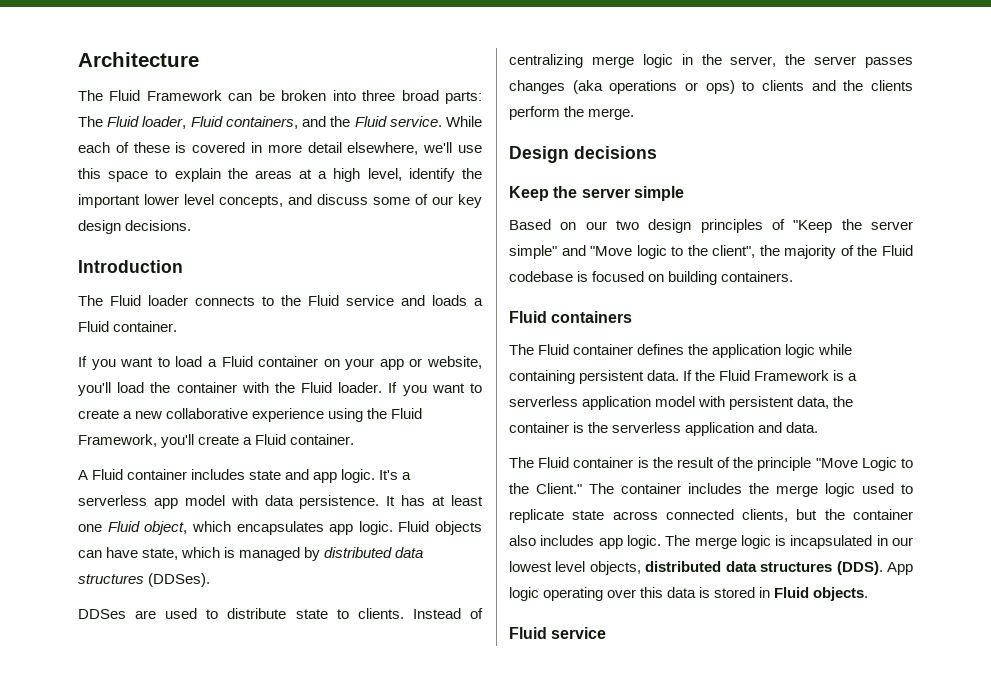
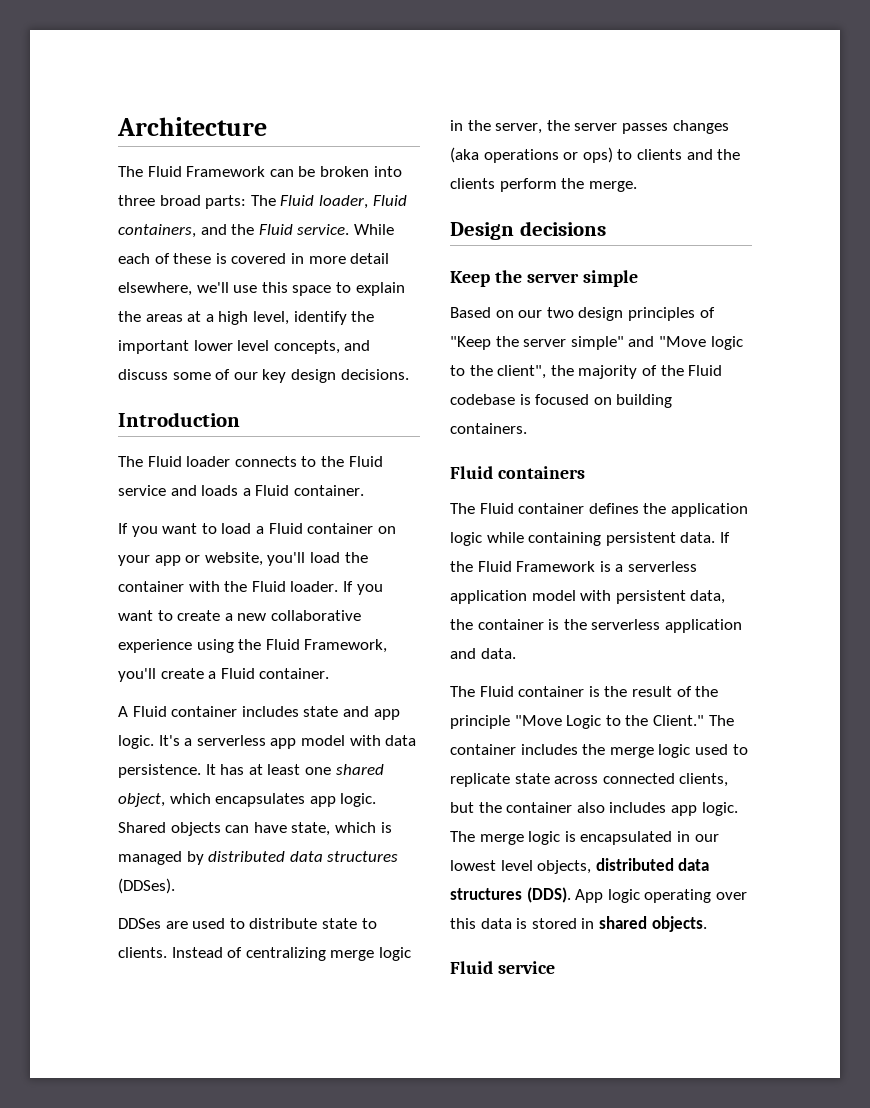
- It has at least one Fluid object, which encapsulates app logic.
+ It has at least one shared object, which encapsulates app logic.
- Fluid objects can have state, which is managed by distributed data structures (DDSes).
+ Shared objects can have state, which is managed by distributed data structures (DDSes).
- The merge logic is incapsulated in our lowest level objects, distributed data structures (DDS).
+ The merge logic is encapsulated in our lowest level objects, distributed data structures (DDS).
- App logic operating over this data is stored in Fluid objects.
+ App logic operating over this data is stored in shared objects.

